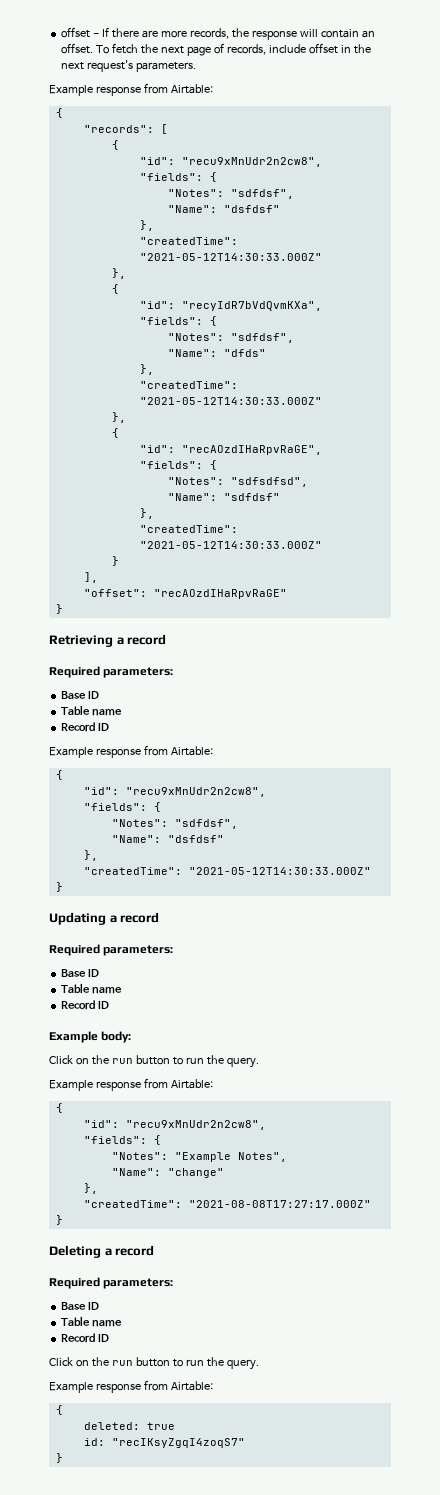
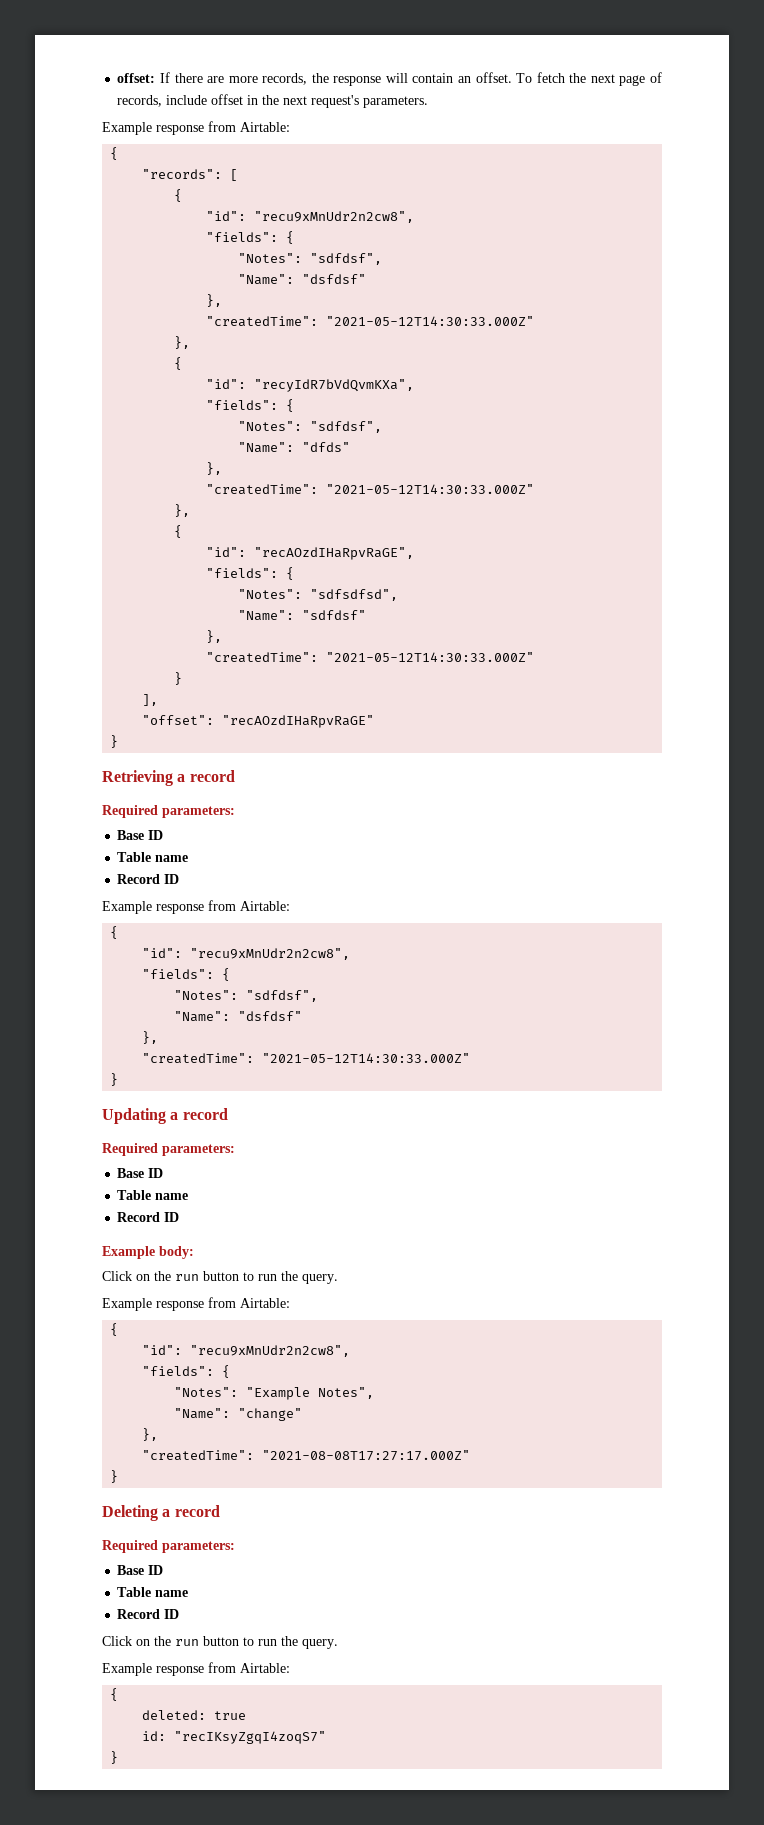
- offset - If there are more records, the response will contain an offset.
+ offset: If there are more records, the response will contain an offset.

